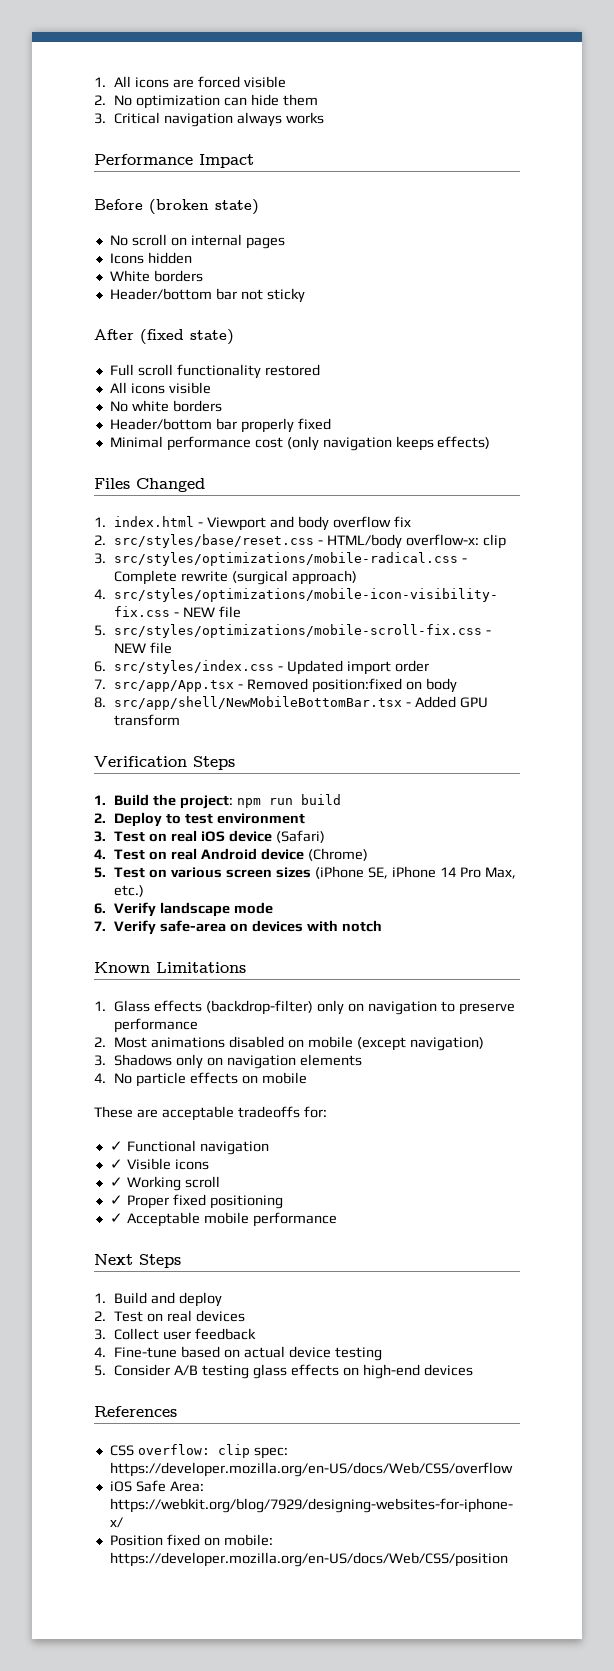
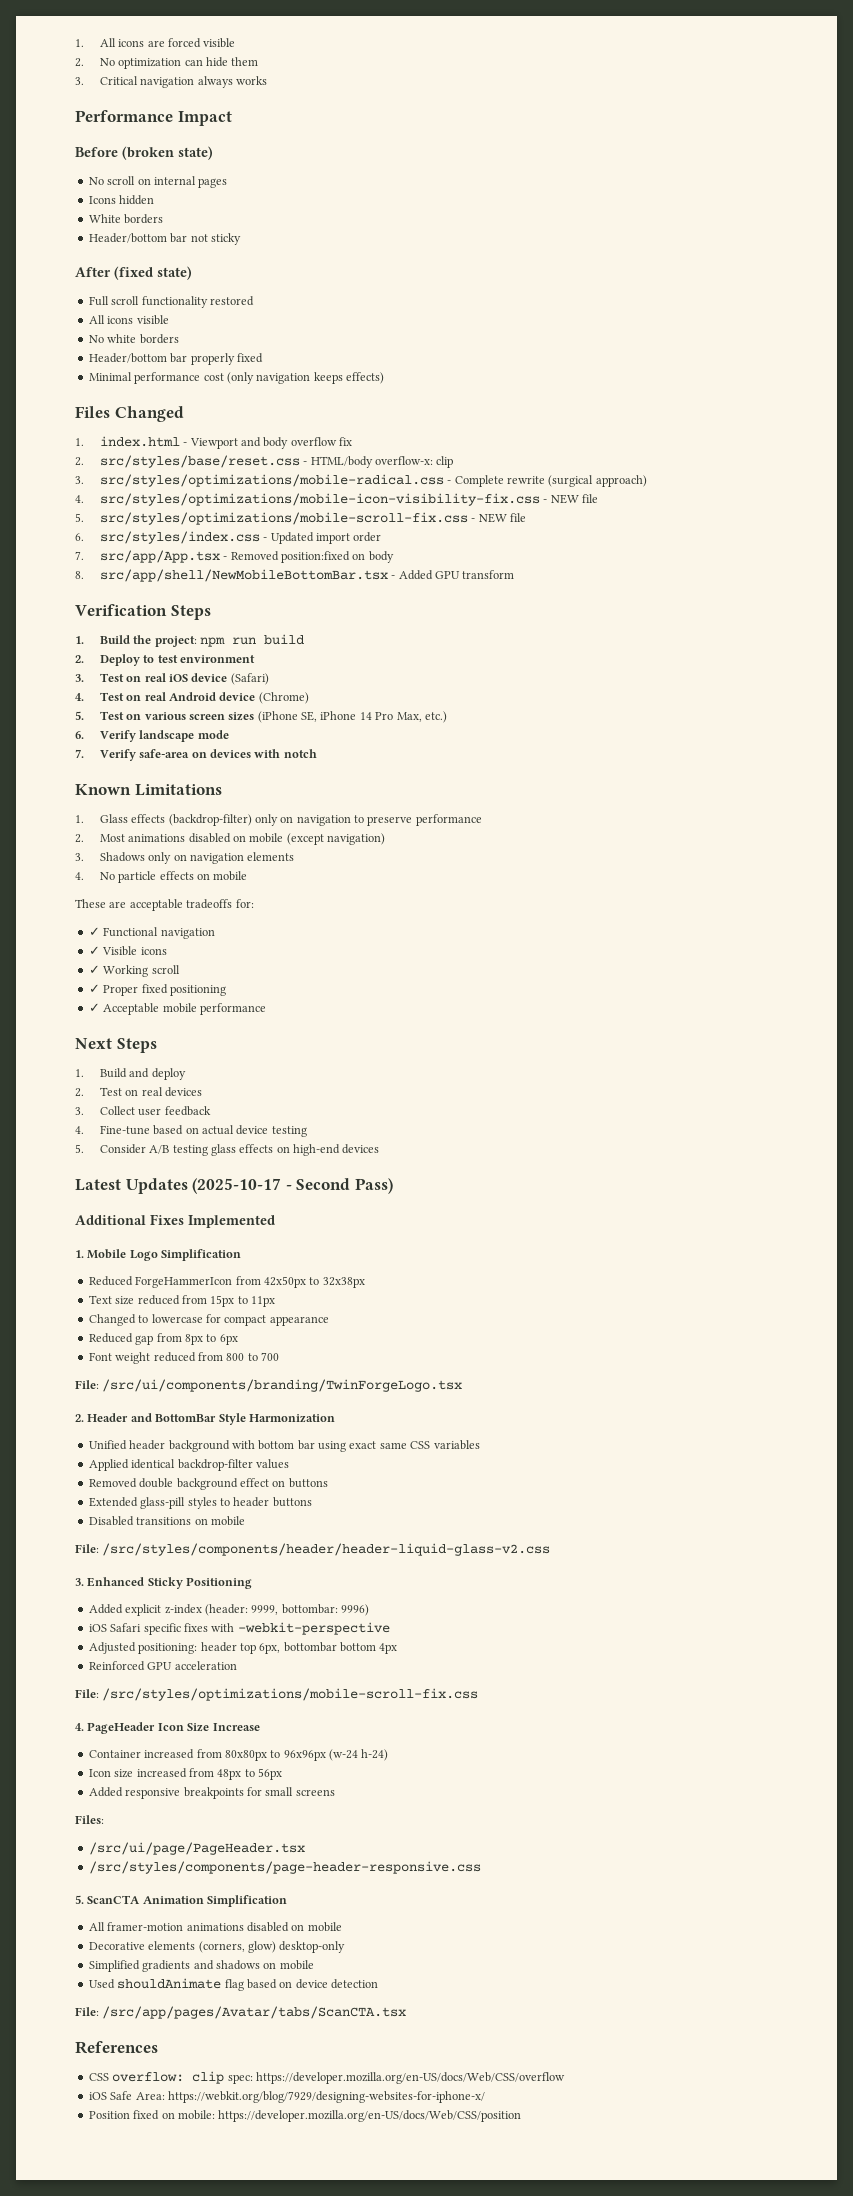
+ Latest Updates (2025-10-17 - Second Pass)
+ Additional Fixes Implemented
+ 1. Mobile Logo Simplification
+ Reduced ForgeHammerIcon from 42x50px to 32x38px
+ Text size reduced from 15px to 11px
+ Changed to lowercase for compact appearance
+ Reduced gap from 8px to 6px
+ Font weight reduced from 800 to 700
+ File: /src/ui/components/branding/TwinForgeLogo.tsx
+ 2. Header and BottomBar Style Harmonization
+ Unified header background with bottom bar using exact same CSS variables
+ Applied identical backdrop-filter values
+ Removed double background effect on buttons
+ Extended glass-pill styles to header buttons
+ Disabled transitions on mobile
+ File: /src/styles/components/header/header-liquid-glass-v2.css
+ 3. Enhanced Sticky Positioning
+ Added explicit z-index (header: 9999, bottombar: 9996)
+ iOS Safari specific fixes with -webkit-perspective
+ Adjusted positioning: header top 6px, bottombar bottom 4px
+ Reinforced GPU acceleration
+ File: /src/styles/optimizations/mobile-scroll-fix.css
+ 4. PageHeader Icon Size Increase
+ Container increased from 80x80px to 96x96px (w-24 h-24)
+ Icon size increased from 48px to 56px
+ Added responsive breakpoints for small screens
+ Files:
+ /src/ui/page/PageHeader.tsx
+ /src/styles/components/page-header-responsive.css
+ 5. ScanCTA Animation Simplification
+ All framer-motion animations disabled on mobile
+ Decorative elements (corners, glow) desktop-only
+ Simplified gradients and shadows on mobile
+ Used shouldAnimate flag based on device detection
+ File: /src/app/pages/Avatar/tabs/ScanCTA.tsx

